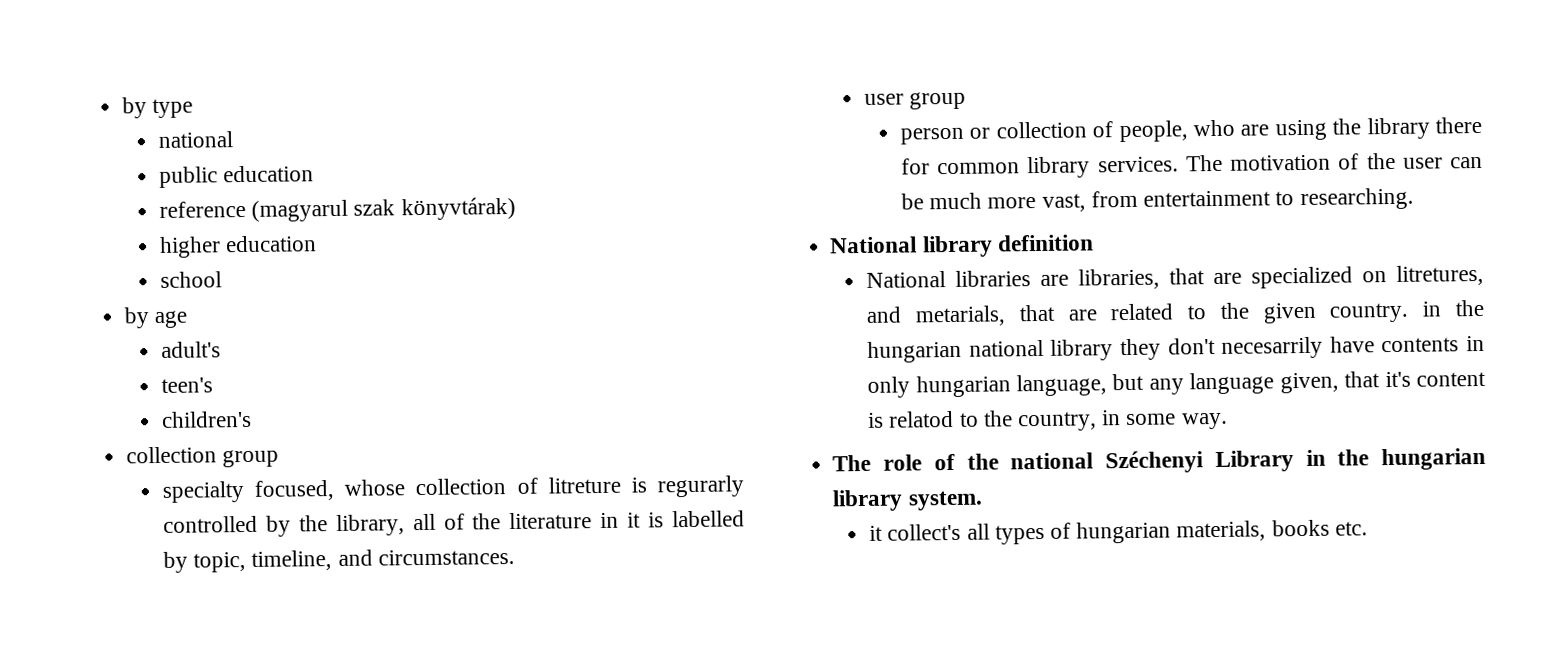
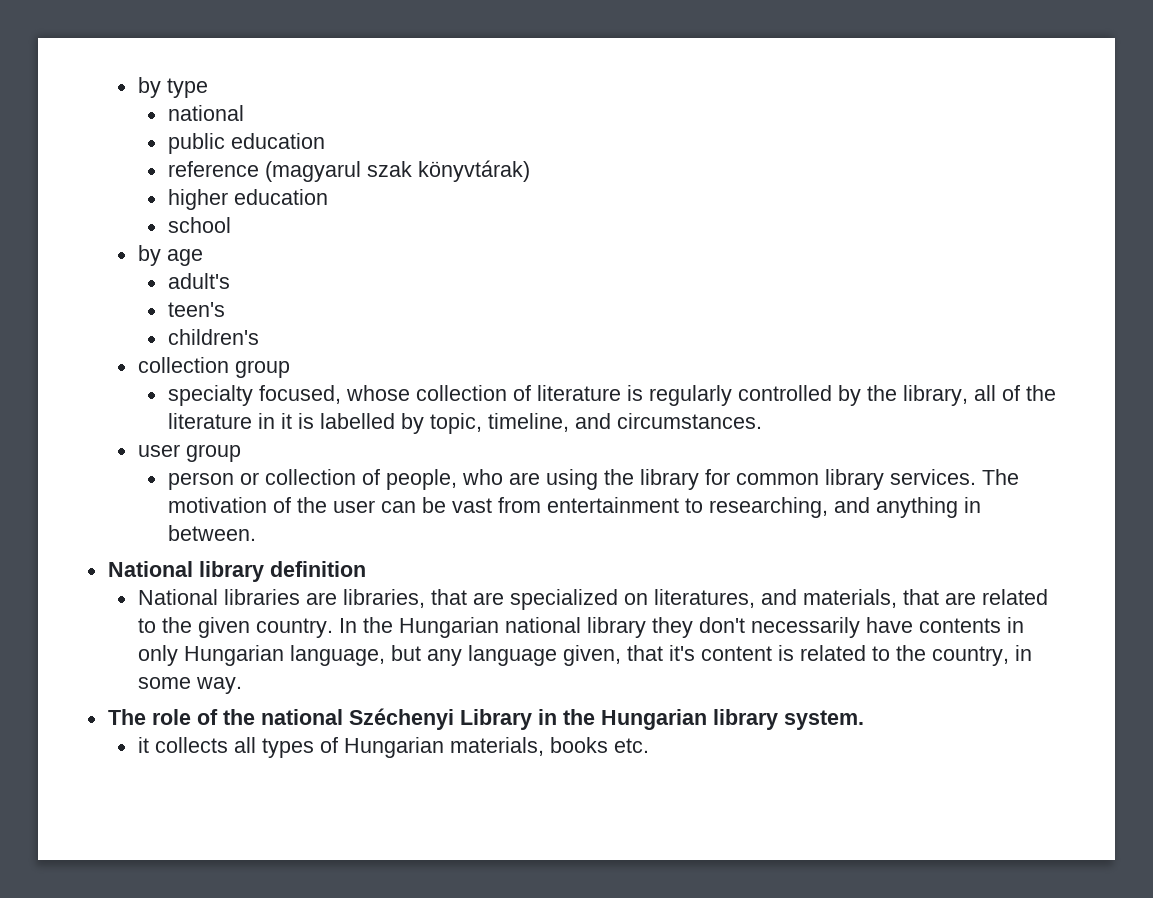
- specialty focused, whose collection of litreture is regurarly controlled by the library, all of the literature in it is labelled by topic, timeline, and circumstances.
+ specialty focused, whose collection of literature is regularly controlled by the library, all of the literature in it is labelled by topic, timeline, and circumstances.
- person or collection of people, who are using the library there for common library services.
+ person or collection of people, who are using the library for common library services.
- The motivation of the user can be much more vast, from entertainment to researching.
+ The motivation of the user can be vast from entertainment to researching, and anything in between.
- National libraries are libraries, that are specialized on litretures, and metarials, that are related to the given country. in the hungarian national library they don't necesarrily have contents in only hungarian language, but any language given, that it's content is relatod to the country, in some way.
+ National libraries are libraries, that are specialized on literatures, and materials, that are related to the given country. In the Hungarian national library they don't necessarily have contents in only Hungarian language, but any language given, that it's content is related to the country, in some way.
- The role of the national Széchenyi Library in the hungarian library system.
+ The role of the national Széchenyi Library in the Hungarian library system.
- it collect's all types of hungarian materials, books etc.
+ it collects all types of Hungarian materials, books etc.

